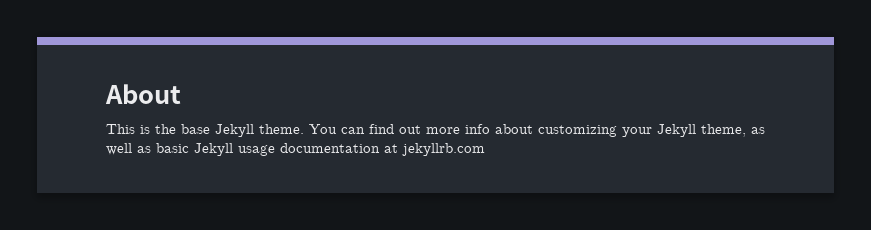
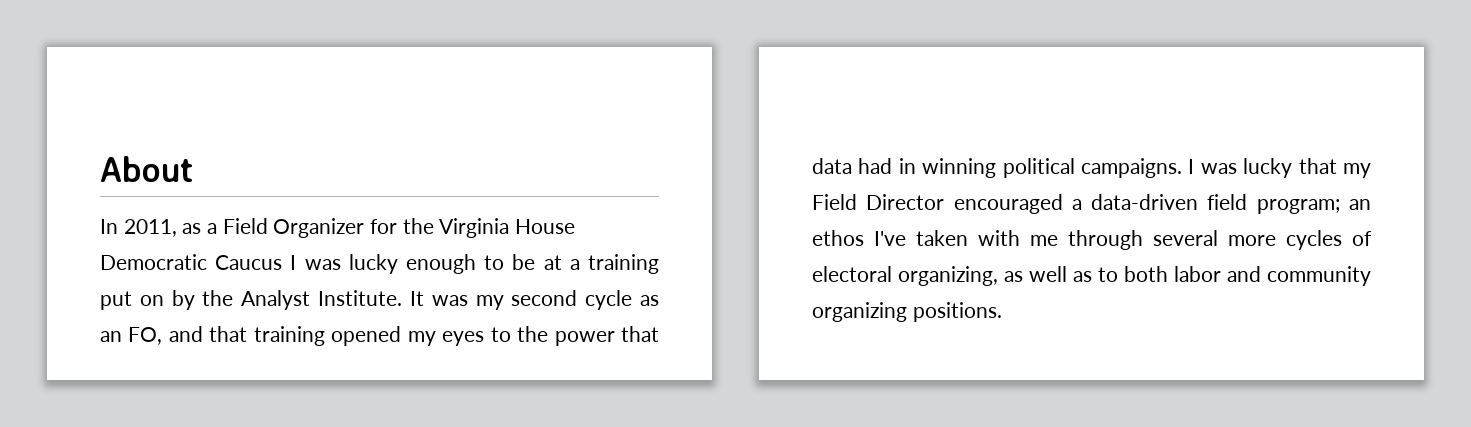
- This is the base Jekyll theme. You can find out more info about customizing your Jekyll theme, as well as basic Jekyll usage documentation at jekyllrb.com
+ In 2011, as a Field Organizer for the Virginia House Democratic Caucus I was lucky enough to be at a training put on by the Analyst Institute. It was my second cycle as an FO, and that training opened my eyes to the power that data had in winning political campaigns. I was lucky that my Field Director encouraged a data-driven field program; an ethos I've taken with me through several more cycles of electoral organizing, as well as to both labor and community organizing positions.

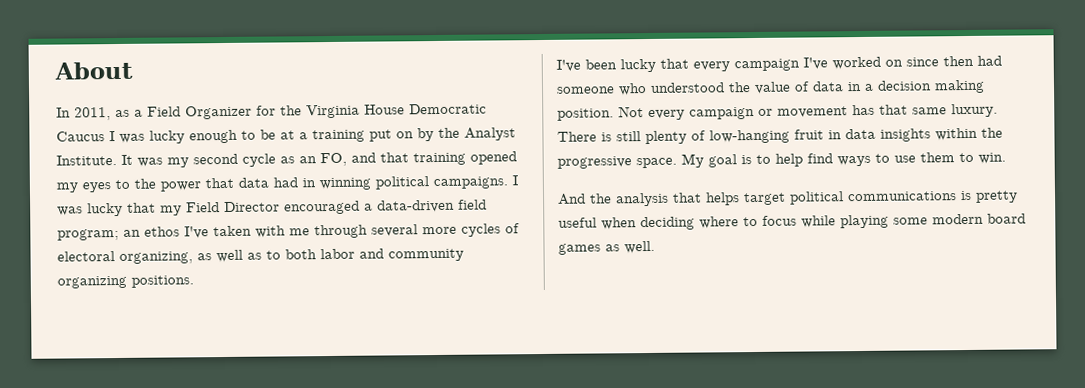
+ I've been lucky that every campaign I've worked on since then had someone who understood the value of data in a decision making position. Not every campaign or movement has that same luxury. There is still plenty of low-hanging fruit in data insights within the progressive space. My goal is to help find ways to use them to win.
+ And the analysis that helps target political communications is pretty useful when deciding where to focus while playing some modern board games as well.

